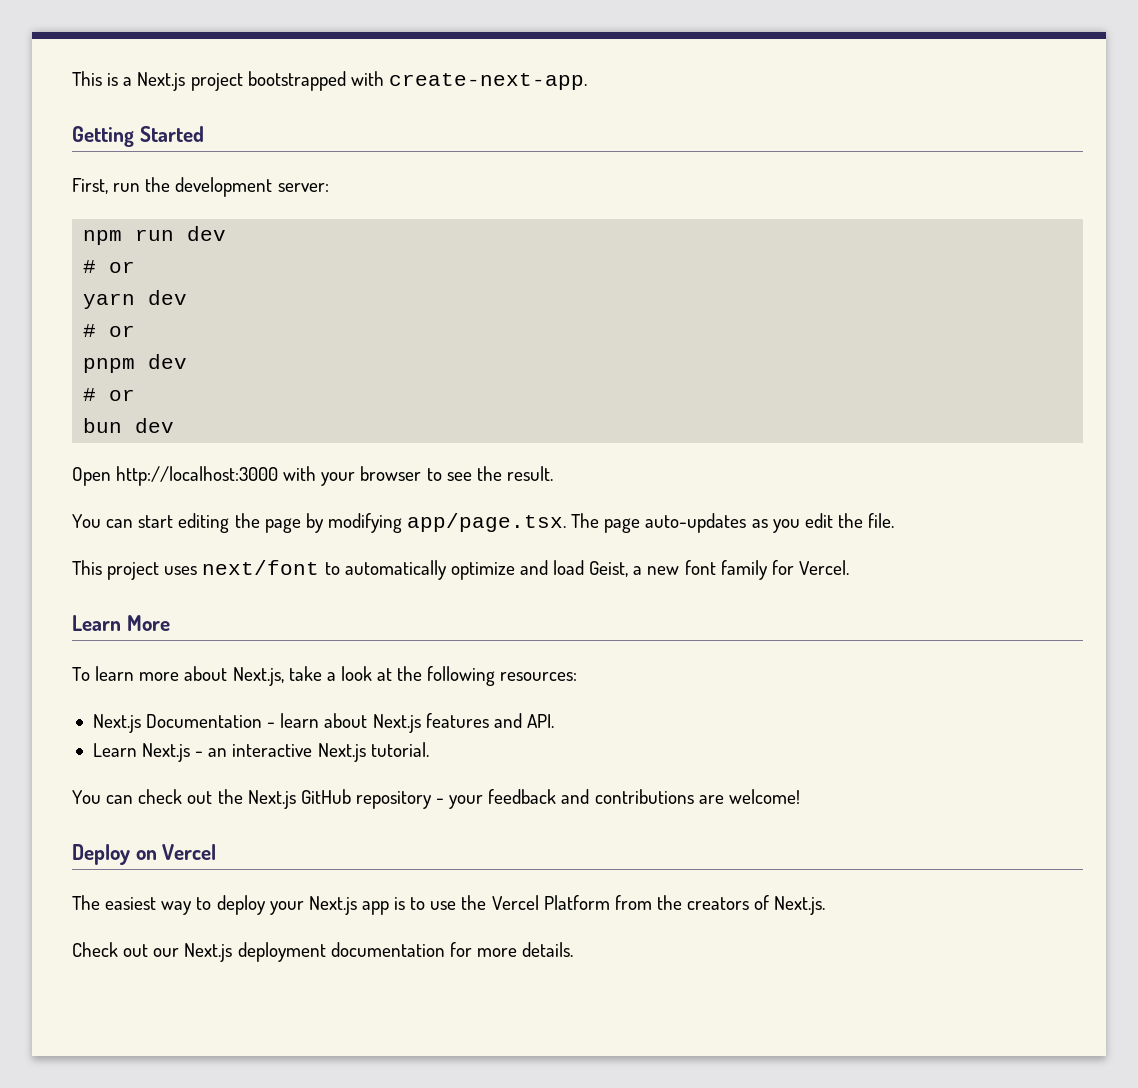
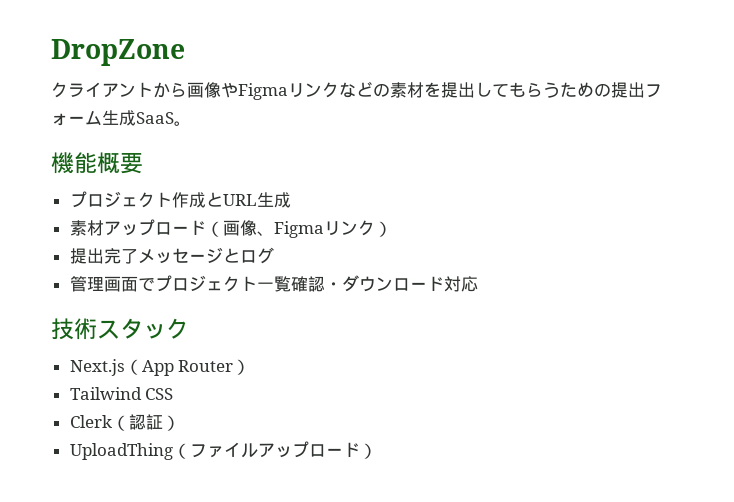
- This is a Next.js project bootstrapped with create-next-app.
- Getting Started
- First, run the development server:
- npm run dev
- # or
- yarn dev
- # or
- pnpm dev
- # or
- bun dev
- Open http://localhost:3000 with your browser to see the result.
- You can start editing the page by modifying app/page.tsx. The page auto-updates as you edit the file.
- This project uses next/font to automatically optimize and load Geist, a new font family for Vercel.
- Learn More
- To learn more about Next.js, take a look at the following resources:
- Next.js Documentation - learn about Next.js features and API.
- Learn Next.js - an interactive Next.js tutorial.
- You can check out the Next.js GitHub repository - your feedback and contributions are welcome!
- Deploy on Vercel
- The easiest way to deploy your Next.js app is to use the Vercel Platform from the creators of Next.js.
- Check out our Next.js deployment documentation for more details.
+ DropZone
+ クライアントから画像やFigmaリンクなどの素材を提出してもらうための提出フォーム生成SaaS。
+ 機能概要
+ プロジェクト作成とURL生成
+ 素材アップロード（画像、Figmaリンク）
+ 提出完了メッセージとログ
+ 管理画面でプロジェクト一覧確認・ダウンロード対応
+ 技術スタック
+ Next.js（App Router）
+ Tailwind CSS
+ Clerk（認証）
+ UploadThing（ファイルアップロード）

